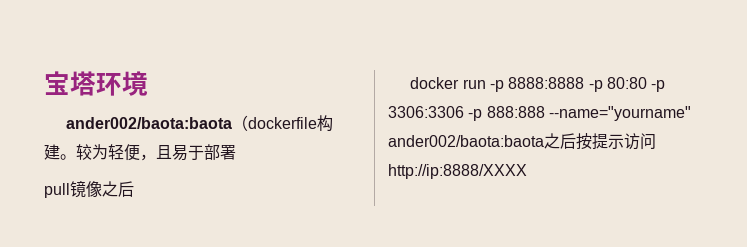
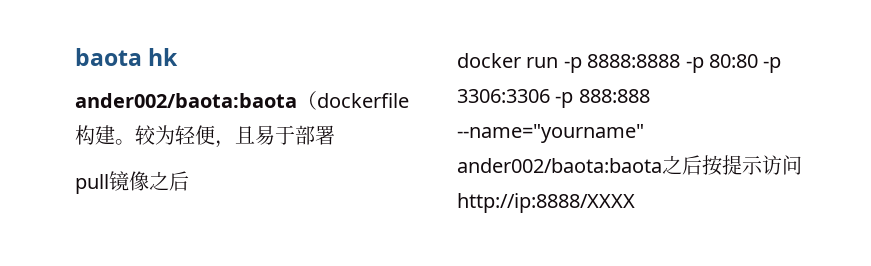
- 宝塔环境
+ baota hk

